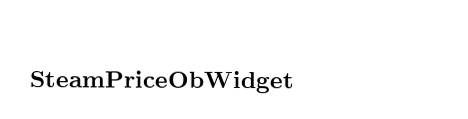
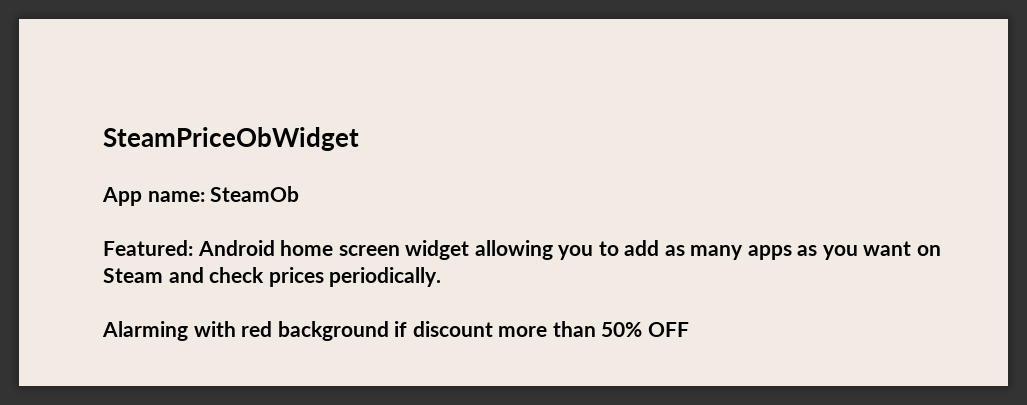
+ App name: SteamOb
+ Featured: Android home screen widget allowing you to add as many apps as you want on Steam and check prices periodically.
+ Alarming with red background if discount more than 50% OFF

